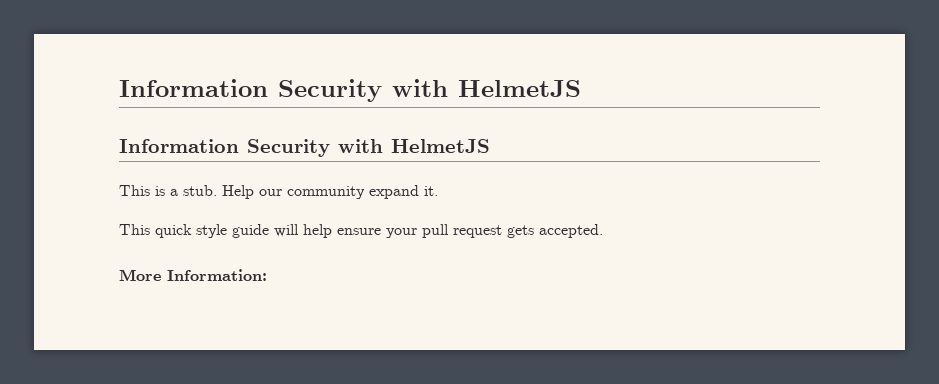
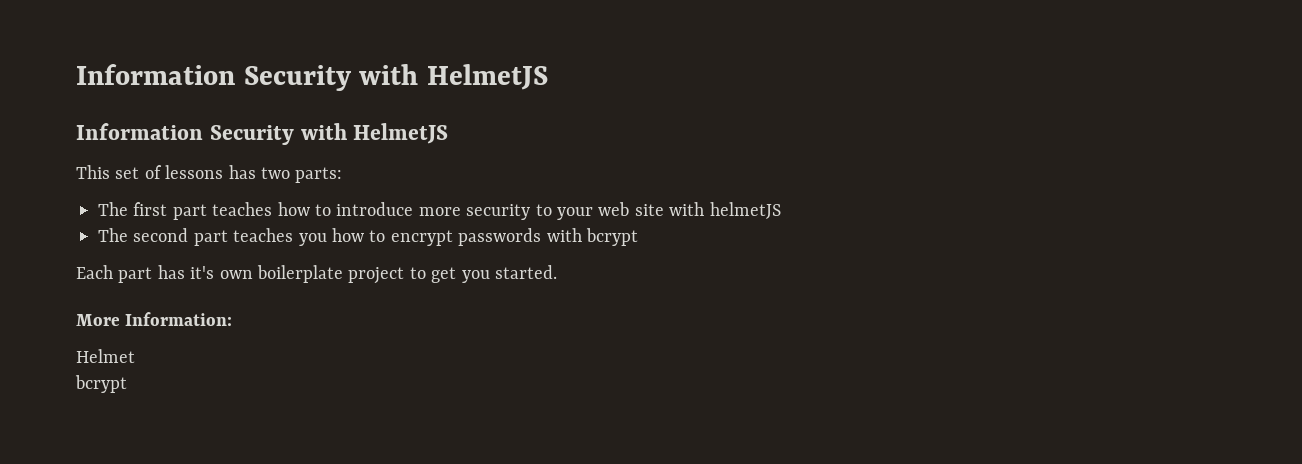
- This is a stub. Help our community expand it.
- This quick style guide will help ensure your pull request gets accepted.
+ This set of lessons has two parts:
+ The first part teaches how to introduce more security to your web site with helmetJS
+ The second part teaches you how to encrypt passwords with bcrypt
+ Each part has it's own boilerplate project to get you started.
+ Helmet
+ bcrypt

